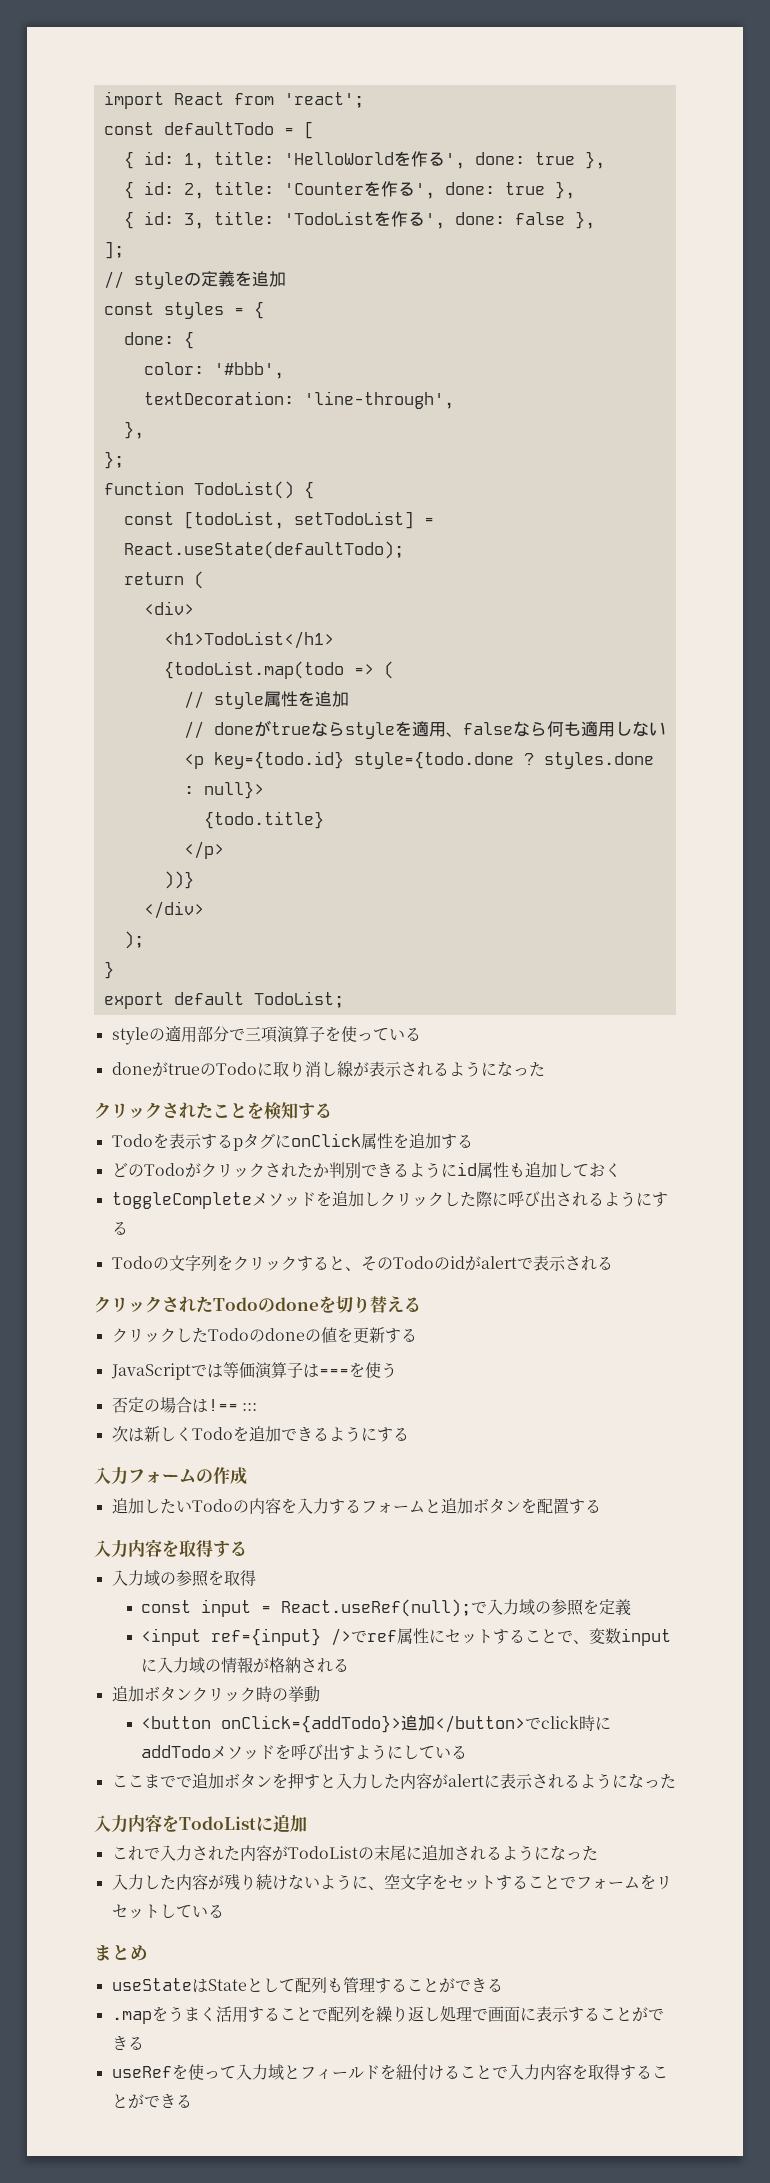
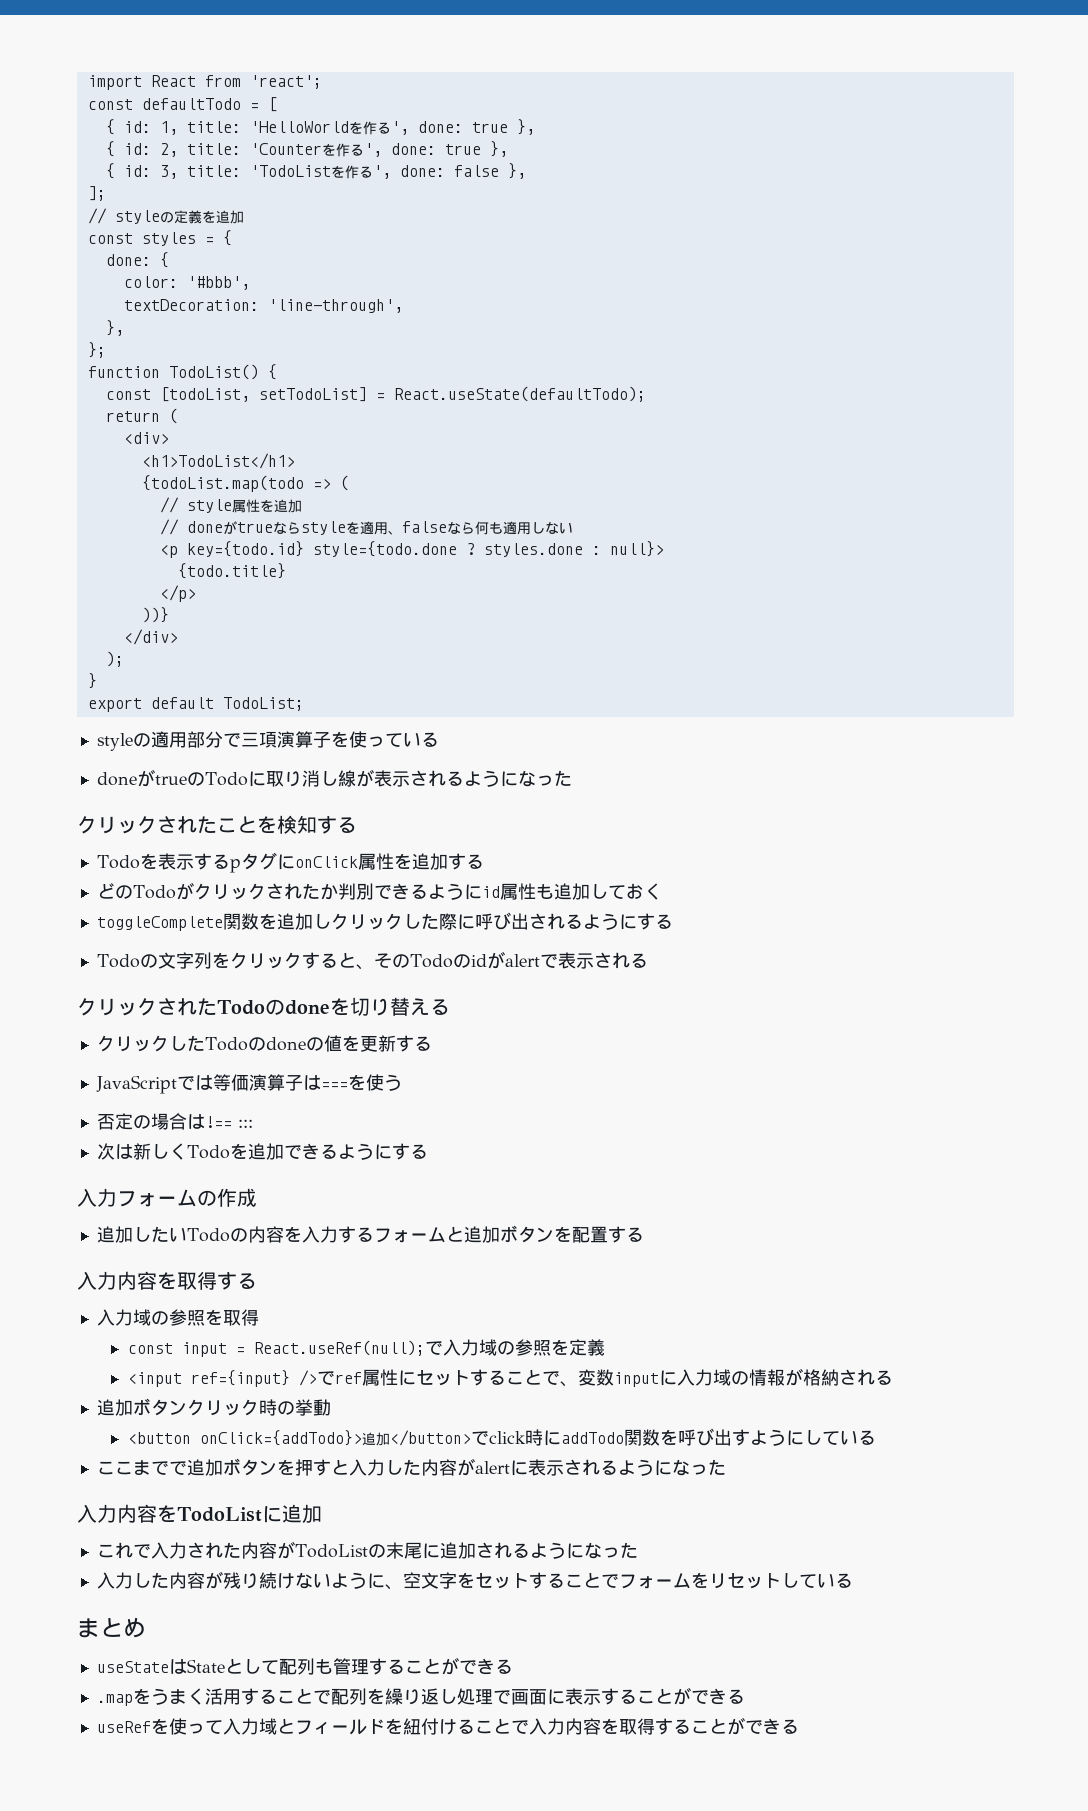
- toggleCompleteメソッドを追加しクリックした際に呼び出されるようにする
+ toggleComplete関数を追加しクリックした際に呼び出されるようにする
- <button onClick={addTodo}>追加</button>でclick時にaddTodoメソッドを呼び出すようにしている
+ <button onClick={addTodo}>追加</button>でclick時にaddTodo関数を呼び出すようにしている

